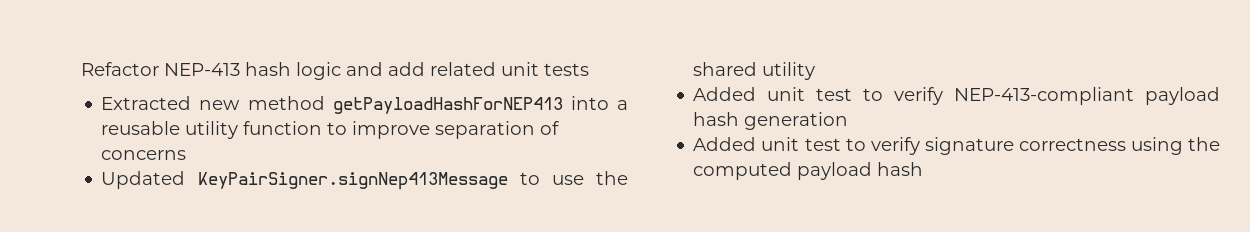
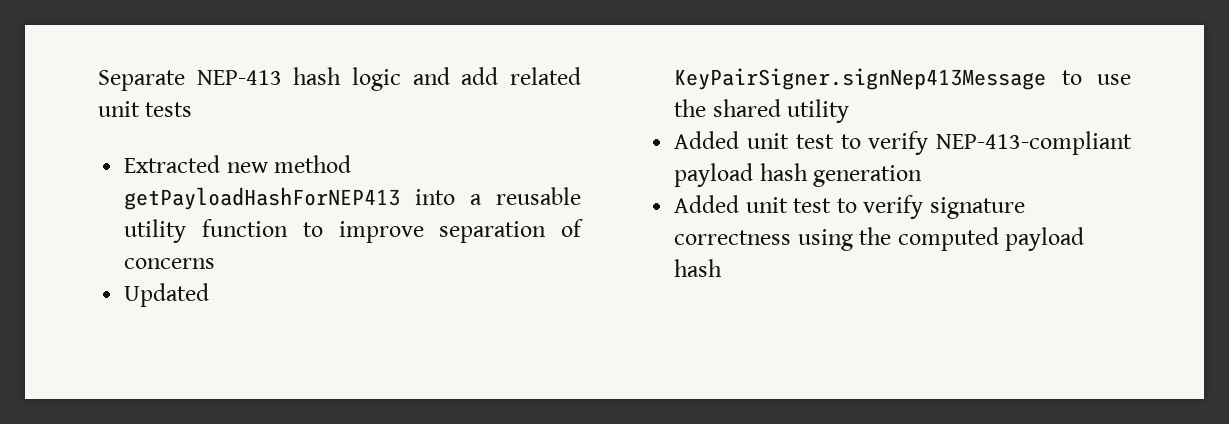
- Refactor NEP-413 hash logic and add related unit tests
+ Separate NEP-413 hash logic and add related unit tests

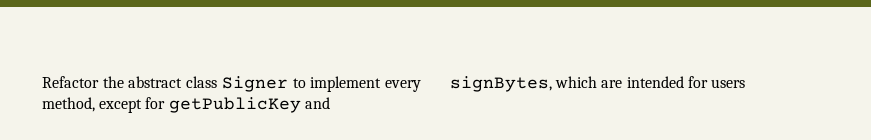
- Separate NEP-413 hash logic and add related unit tests
- Extracted new method getPayloadHashForNEP413 into a reusable utility function to improve separation of concerns
- Updated KeyPairSigner.signNep413Message to use the shared utility
- Added unit test to verify NEP-413-compliant payload hash generation
- Added unit test to verify signature correctness using the computed payload hash
+ Refactor the abstract class Signer to implement every method, except for getPublicKey and signBytes, which are intended for users

